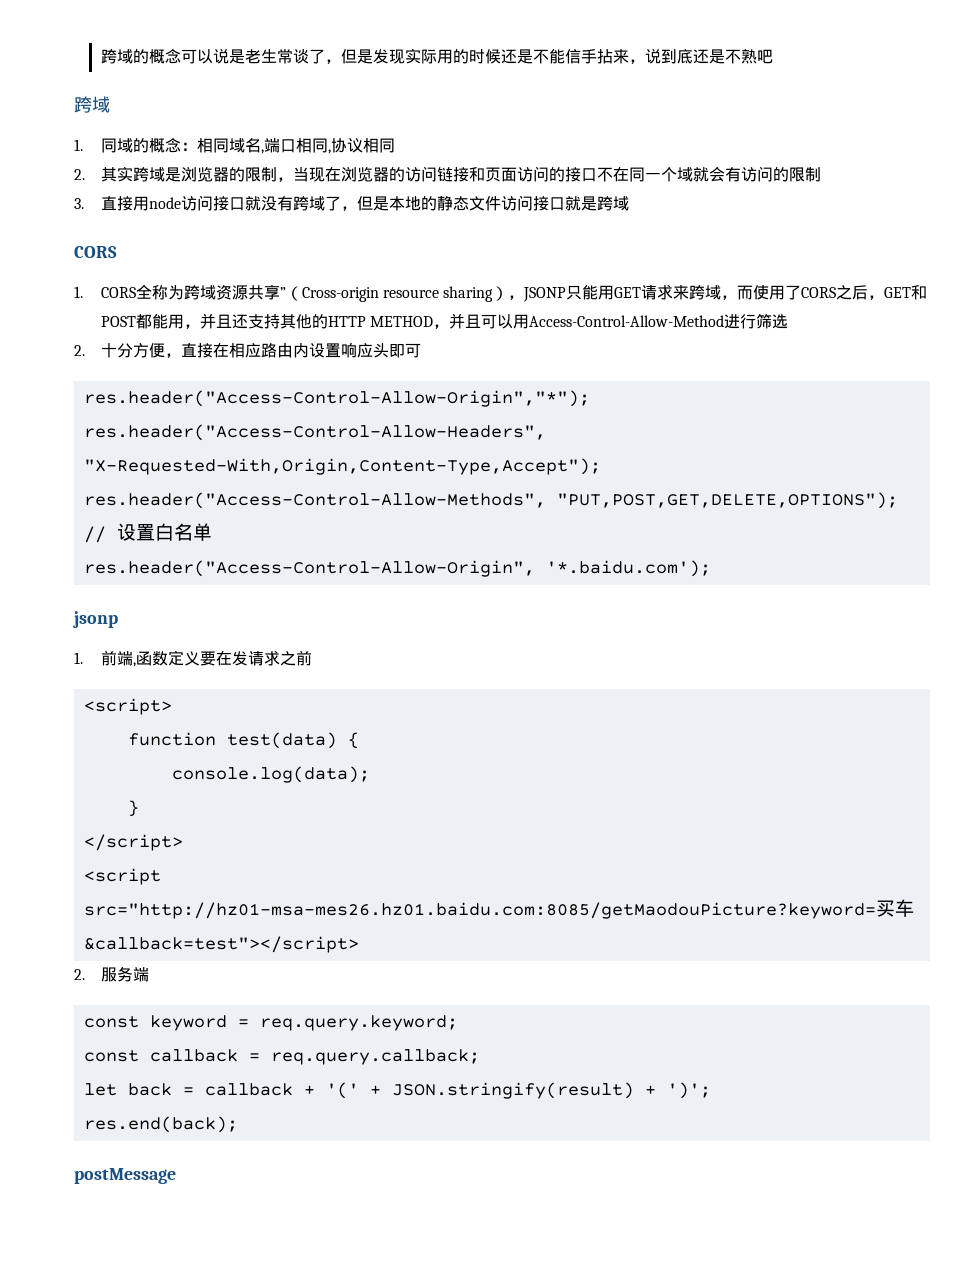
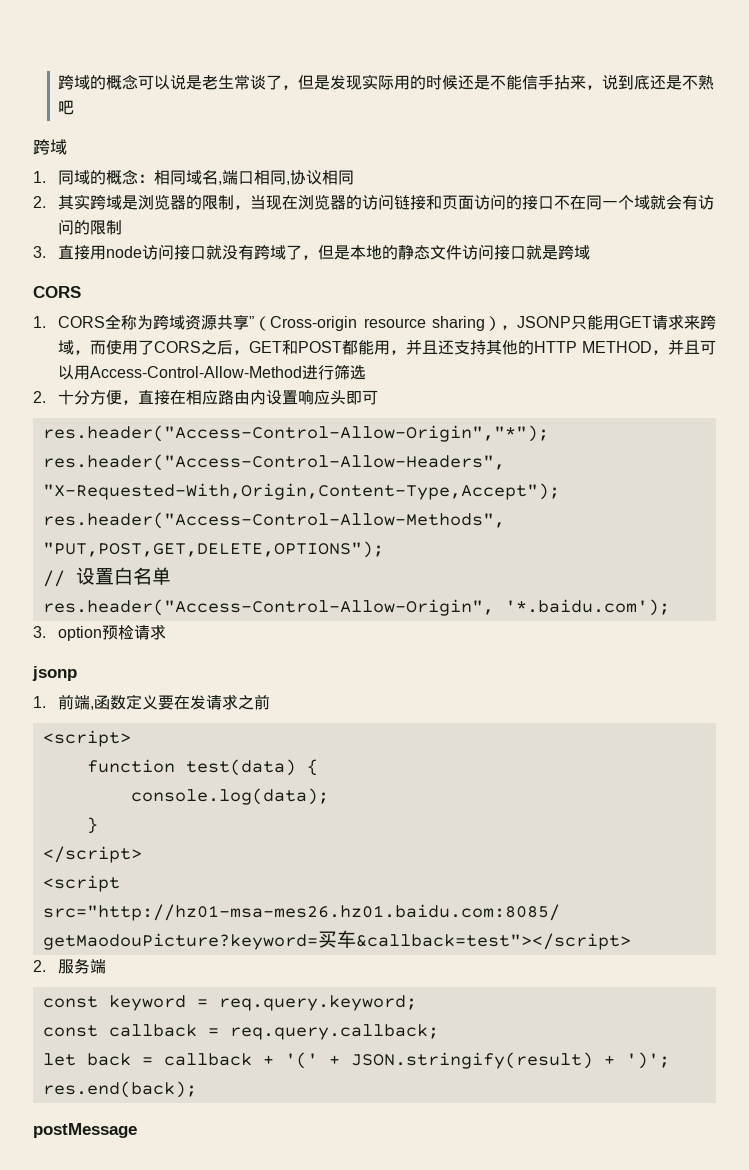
+ 3. option预检请求

